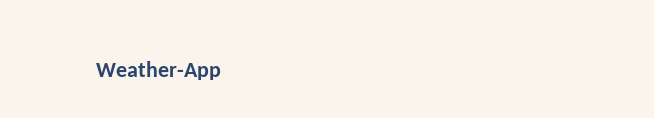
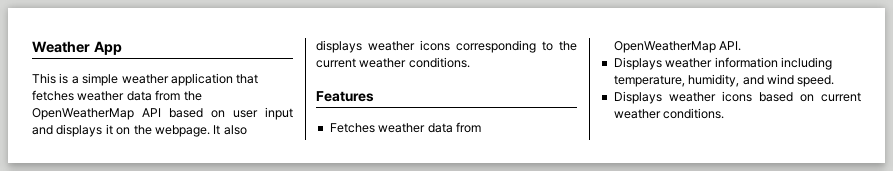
- Weather-App
+ Weather App
+ This is a simple weather application that fetches weather data from the OpenWeatherMap API based on user input and displays it on the webpage. It also displays weather icons corresponding to the current weather conditions.
+ Features
+ Fetches weather data from OpenWeatherMap API.
+ Displays weather information including temperature, humidity, and wind speed.
+ Displays weather icons based on current weather conditions.

